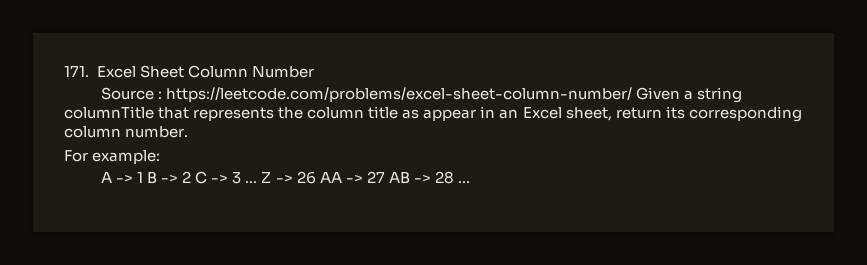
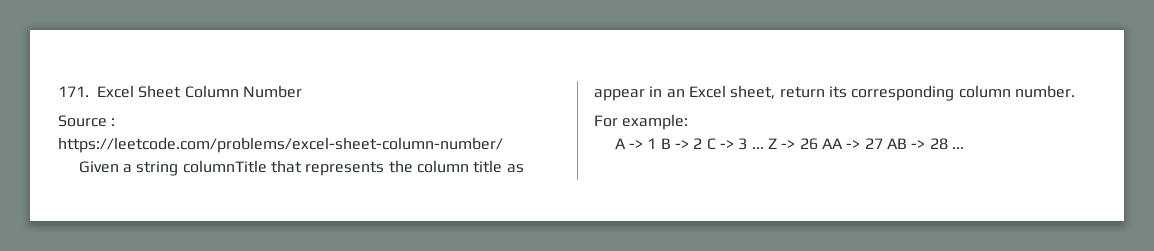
- Source : https://leetcode.com/problems/excel-sheet-column-number/ Given a string columnTitle that represents the column title as appear in an Excel sheet, return its corresponding column number.
+ Source : https://leetcode.com/problems/excel-sheet-column-number/
+ Given a string columnTitle that represents the column title as appear in an Excel sheet, return its corresponding column number.

